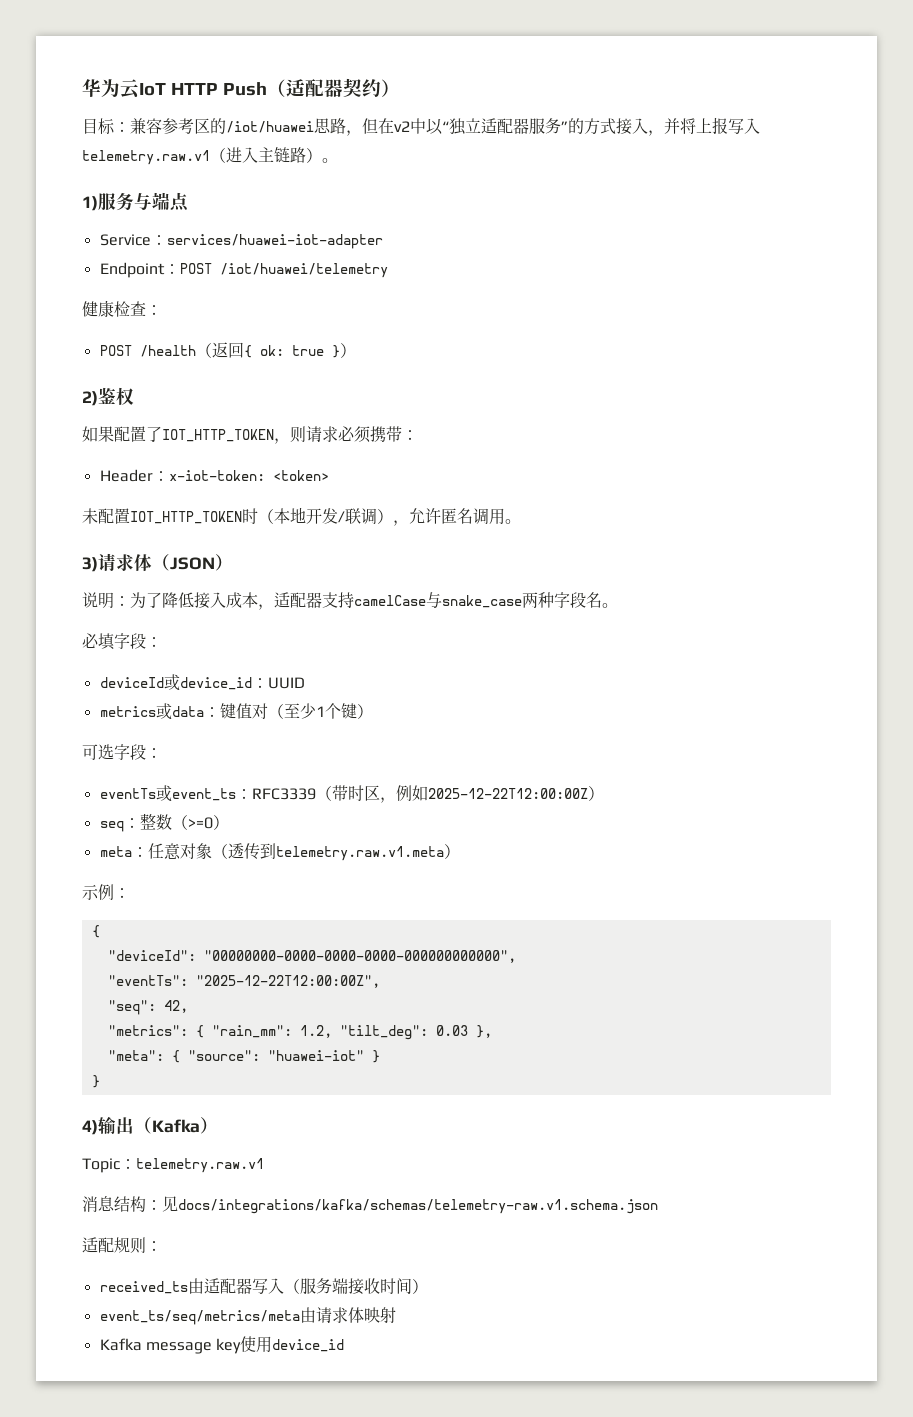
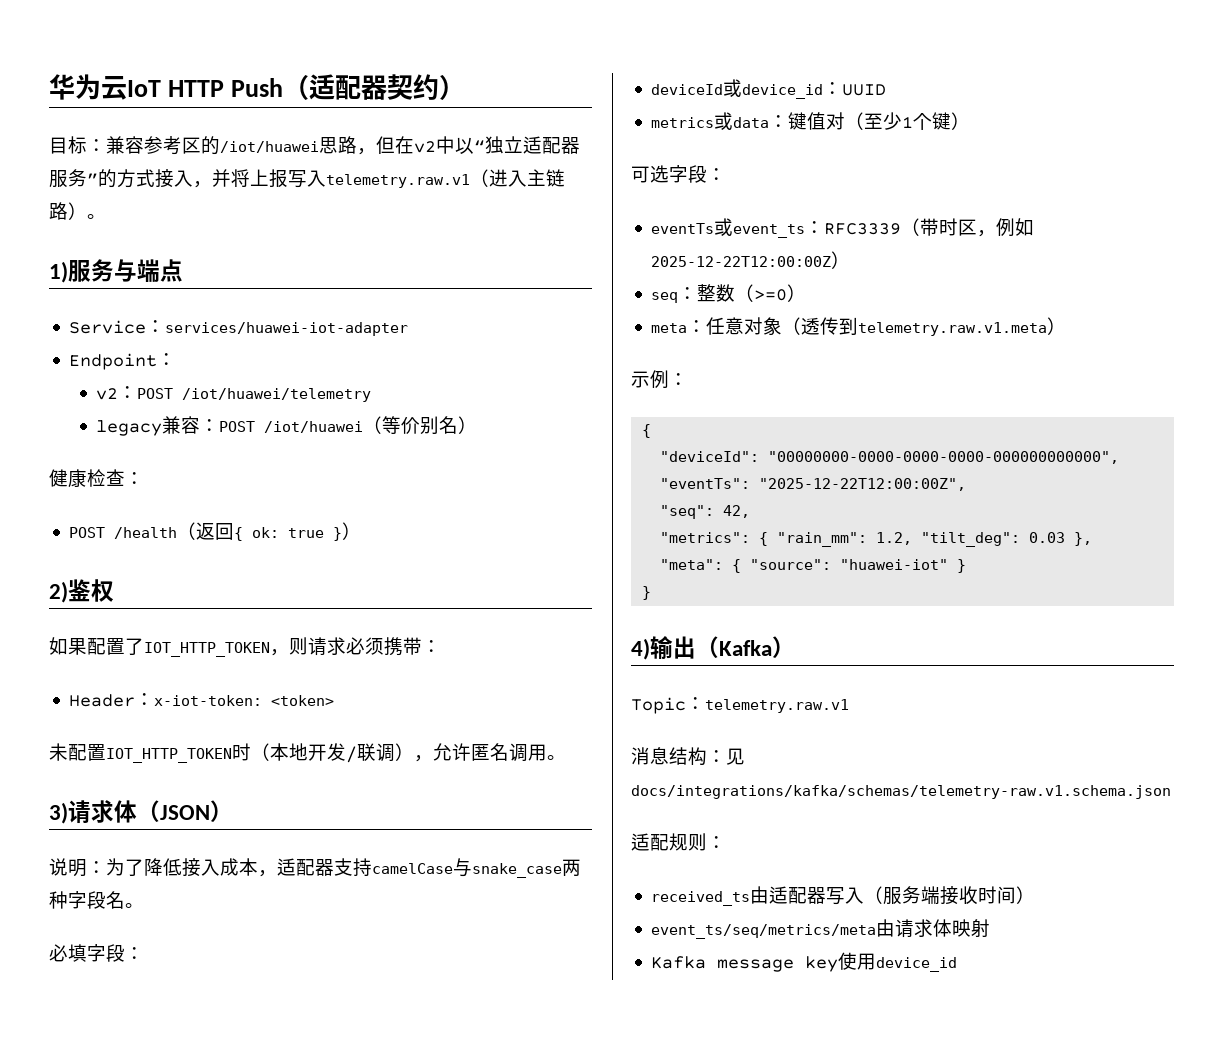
- Endpoint：POST /iot/huawei/telemetry
+ Endpoint：
+ v2：POST /iot/huawei/telemetry
+ legacy兼容：POST /iot/huawei（等价别名）

